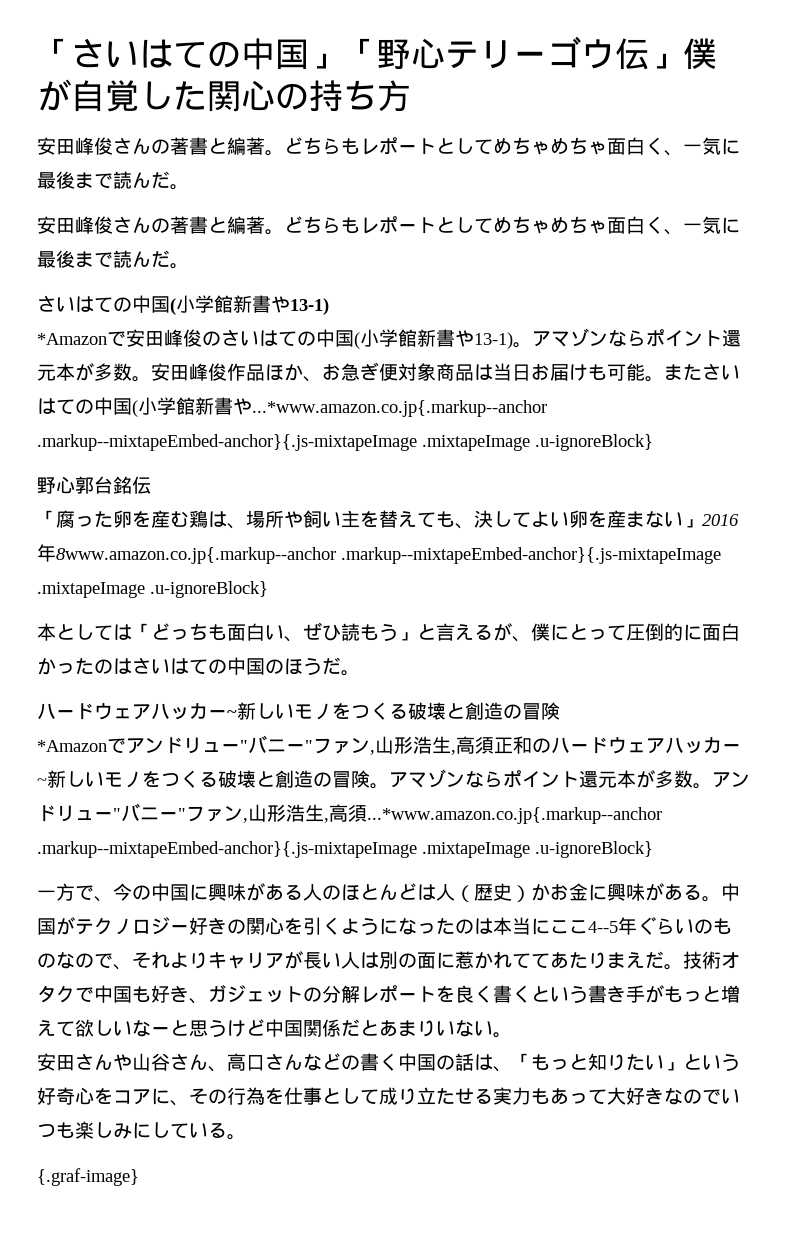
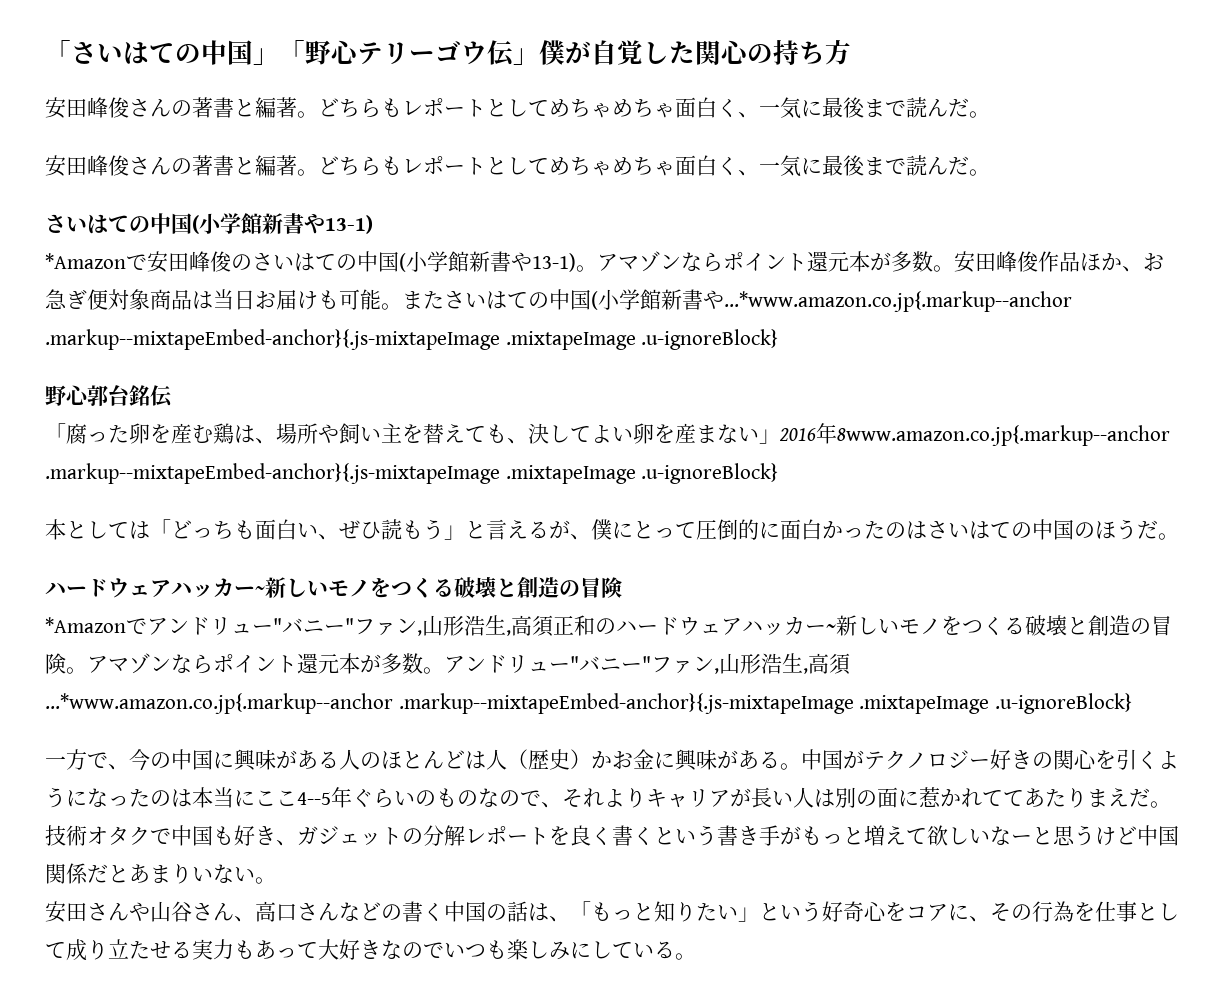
- {.graf-image}

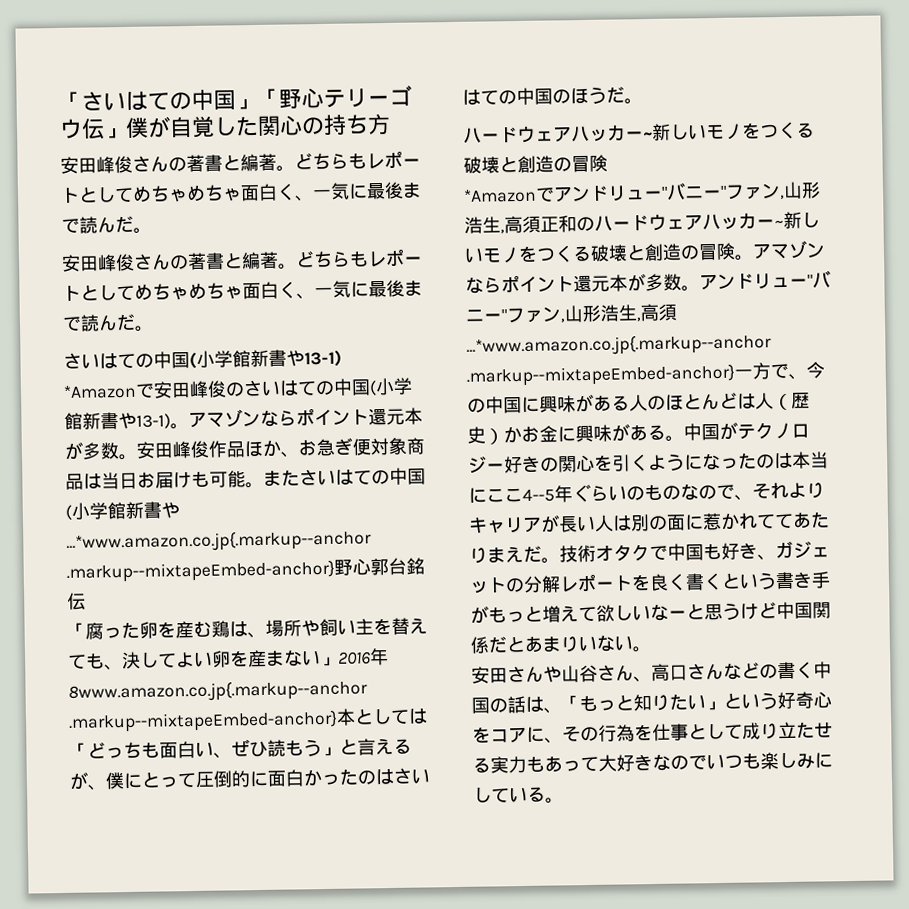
- またさいはての中国(小学館新書や...*www.amazon.co.jp{.markup--anchor .markup--mixtapeEmbed-anchor}{.js-mixtapeImage .mixtapeImage .u-ignoreBlock}
- 野心郭台銘伝
+ またさいはての中国(小学館新書や...*www.amazon.co.jp{.markup--anchor .markup--mixtapeEmbed-anchor}野心郭台銘伝
- 「腐った卵を産む鶏は、場所や飼い主を替えても、決してよい卵を産まない」2016年8www.amazon.co.jp{.markup--anchor .markup--mixtapeEmbed-anchor}{.js-mixtapeImage .mixtapeImage .u-ignoreBlock}
- 本としては「どっちも面白い、ぜひ読もう」と言えるが、僕にとって圧倒的に面白かったのはさいはての中国のほうだ。
+ 「腐った卵を産む鶏は、場所や飼い主を替えても、決してよい卵を産まない」2016年8www.amazon.co.jp{.markup--anchor .markup--mixtapeEmbed-anchor}本としては「どっちも面白い、ぜひ読もう」と言えるが、僕にとって圧倒的に面白かったのはさいはての中国のほうだ。
- アンドリュー"バニー"ファン,山形浩生,高須...*www.amazon.co.jp{.markup--anchor .markup--mixtapeEmbed-anchor}{.js-mixtapeImage .mixtapeImage .u-ignoreBlock}
- 一方で、今の中国に興味がある人のほとんどは人（歴史）かお金に興味がある。
+ アンドリュー"バニー"ファン,山形浩生,高須...*www.amazon.co.jp{.markup--anchor .markup--mixtapeEmbed-anchor}一方で、今の中国に興味がある人のほとんどは人（歴史）かお金に興味がある。

